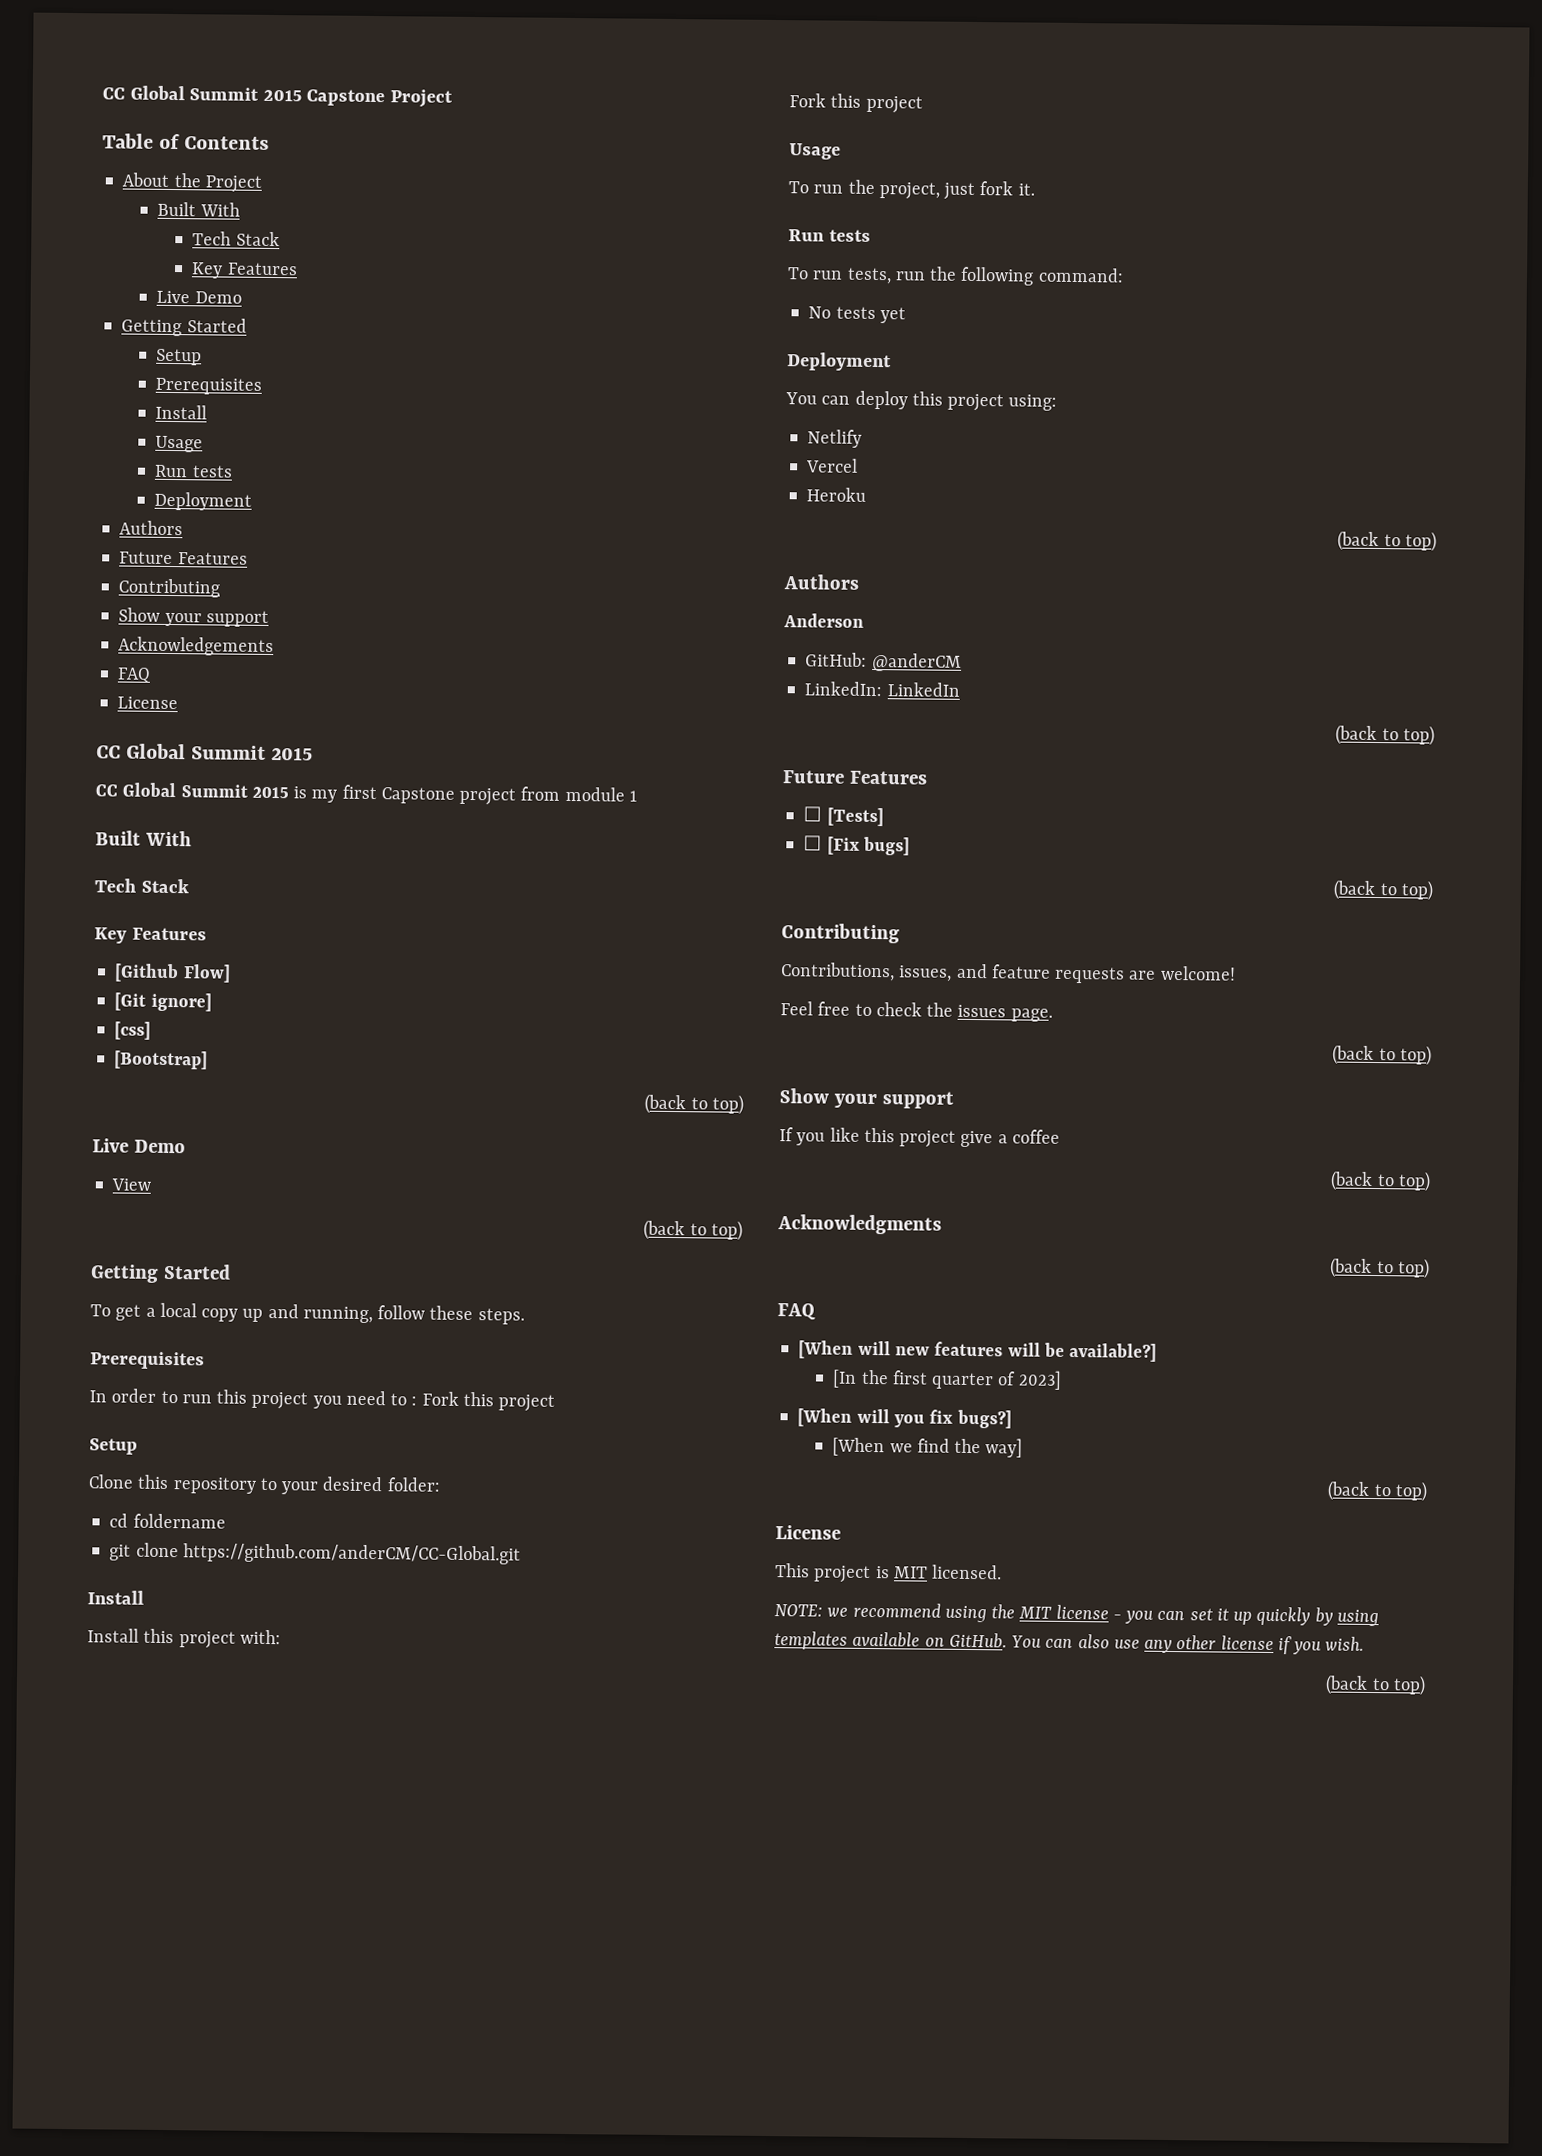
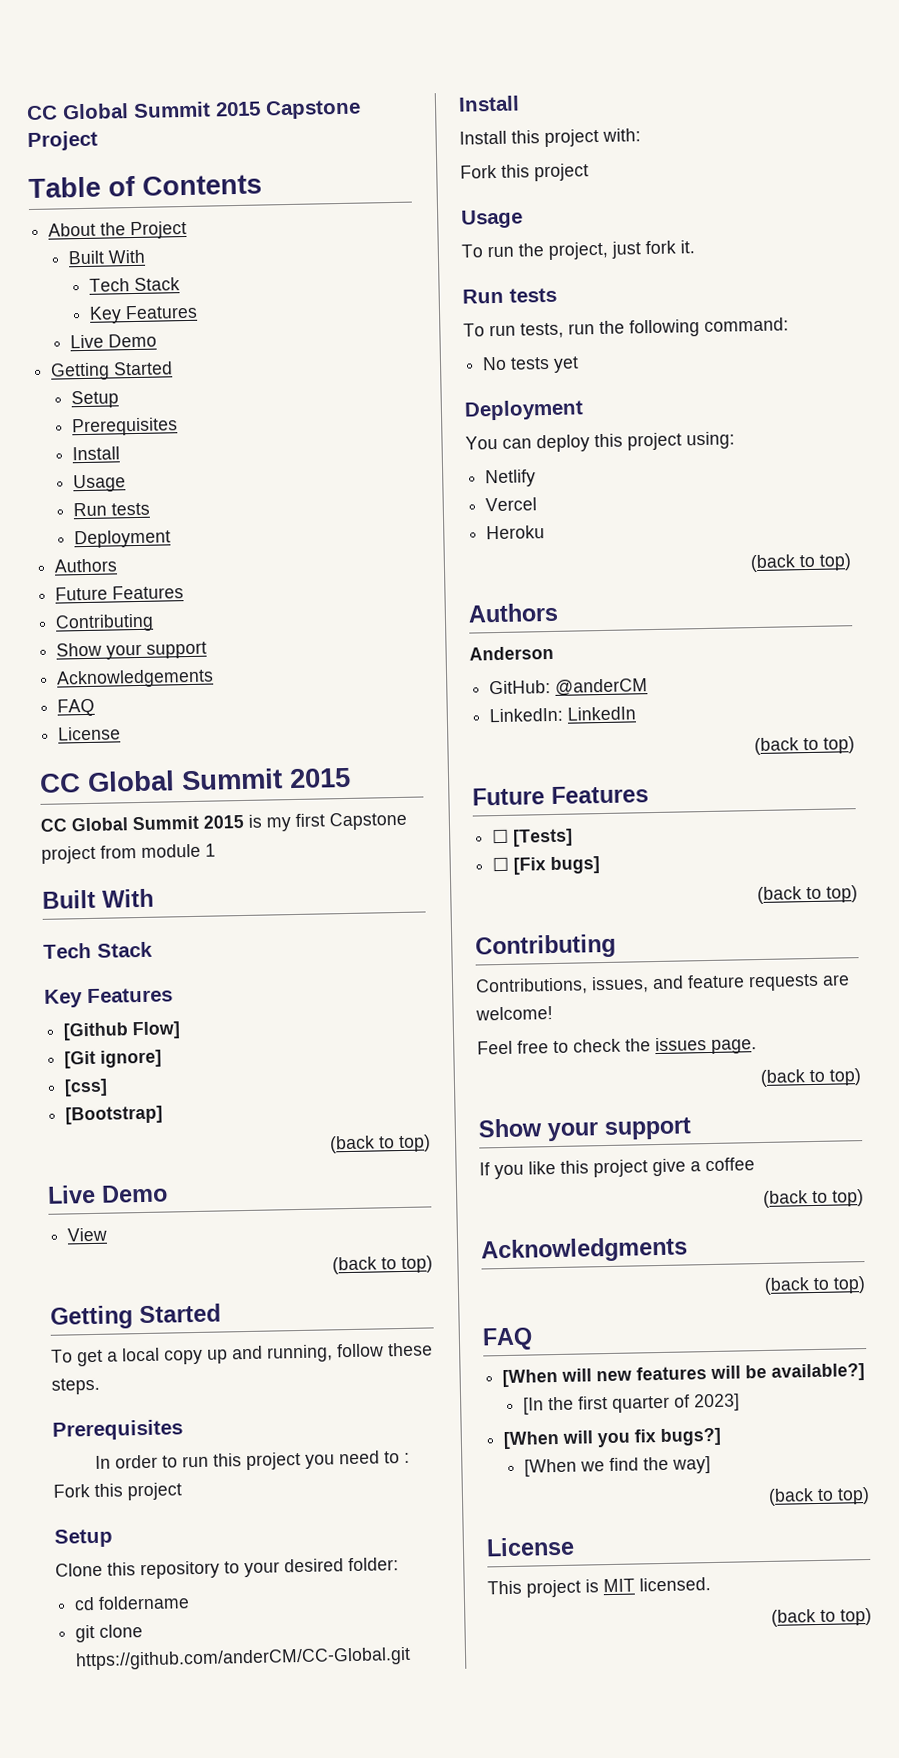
- NOTE: we recommend using the MIT license - you can set it up quickly by using templates available on GitHub. You can also use any other license if you wish.

